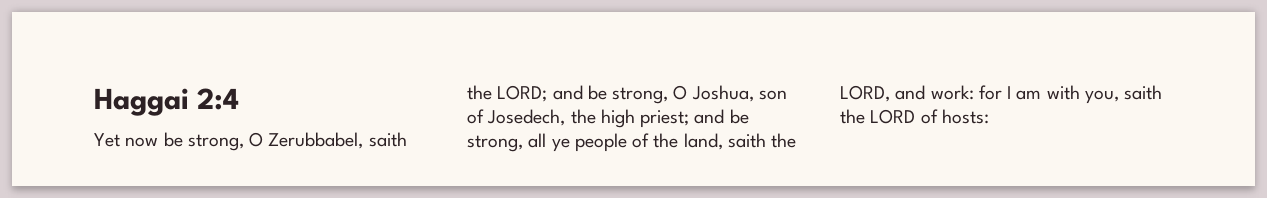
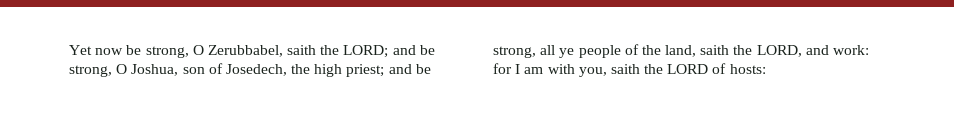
- Haggai 2:4

